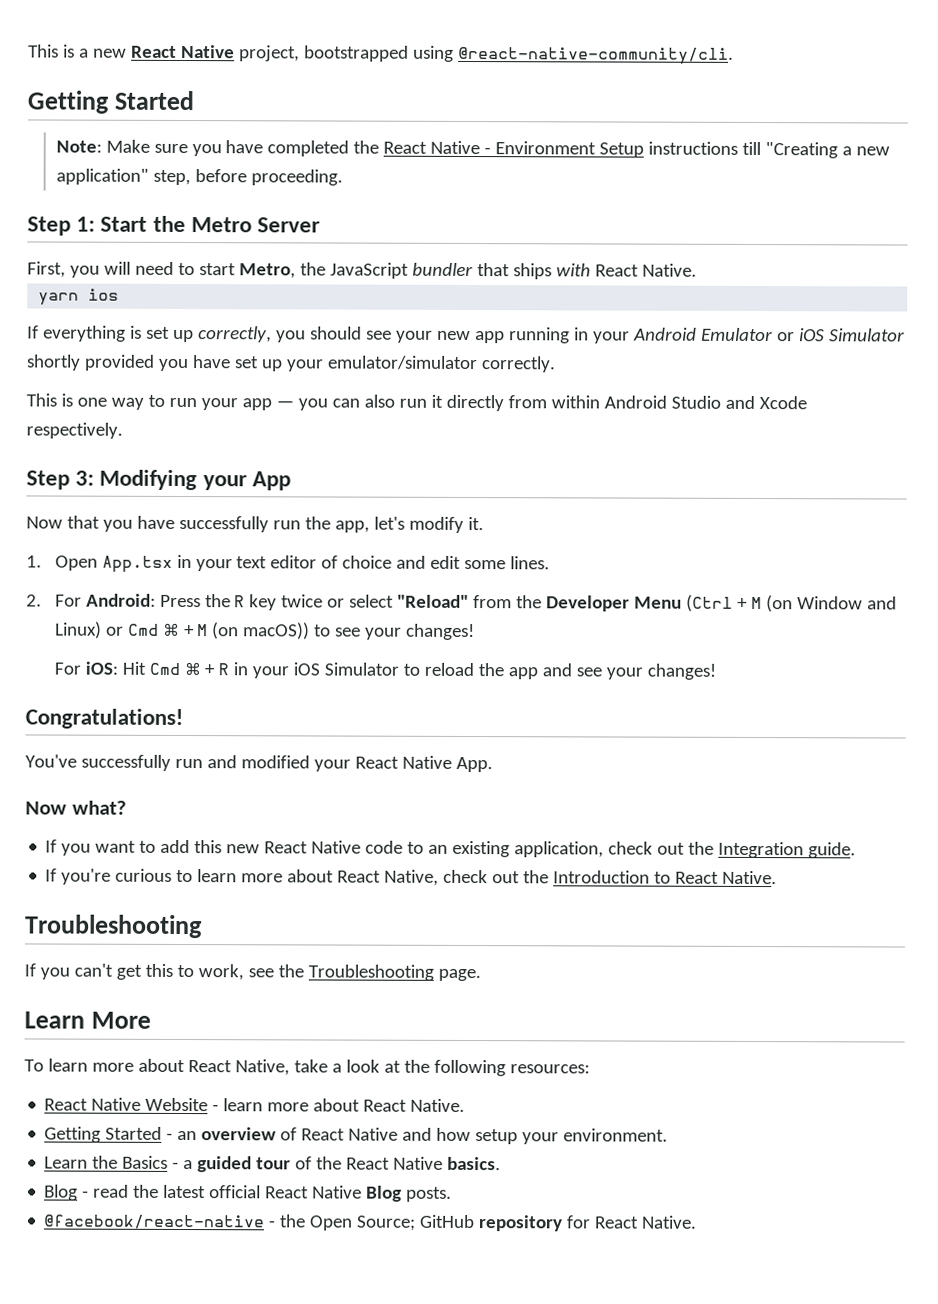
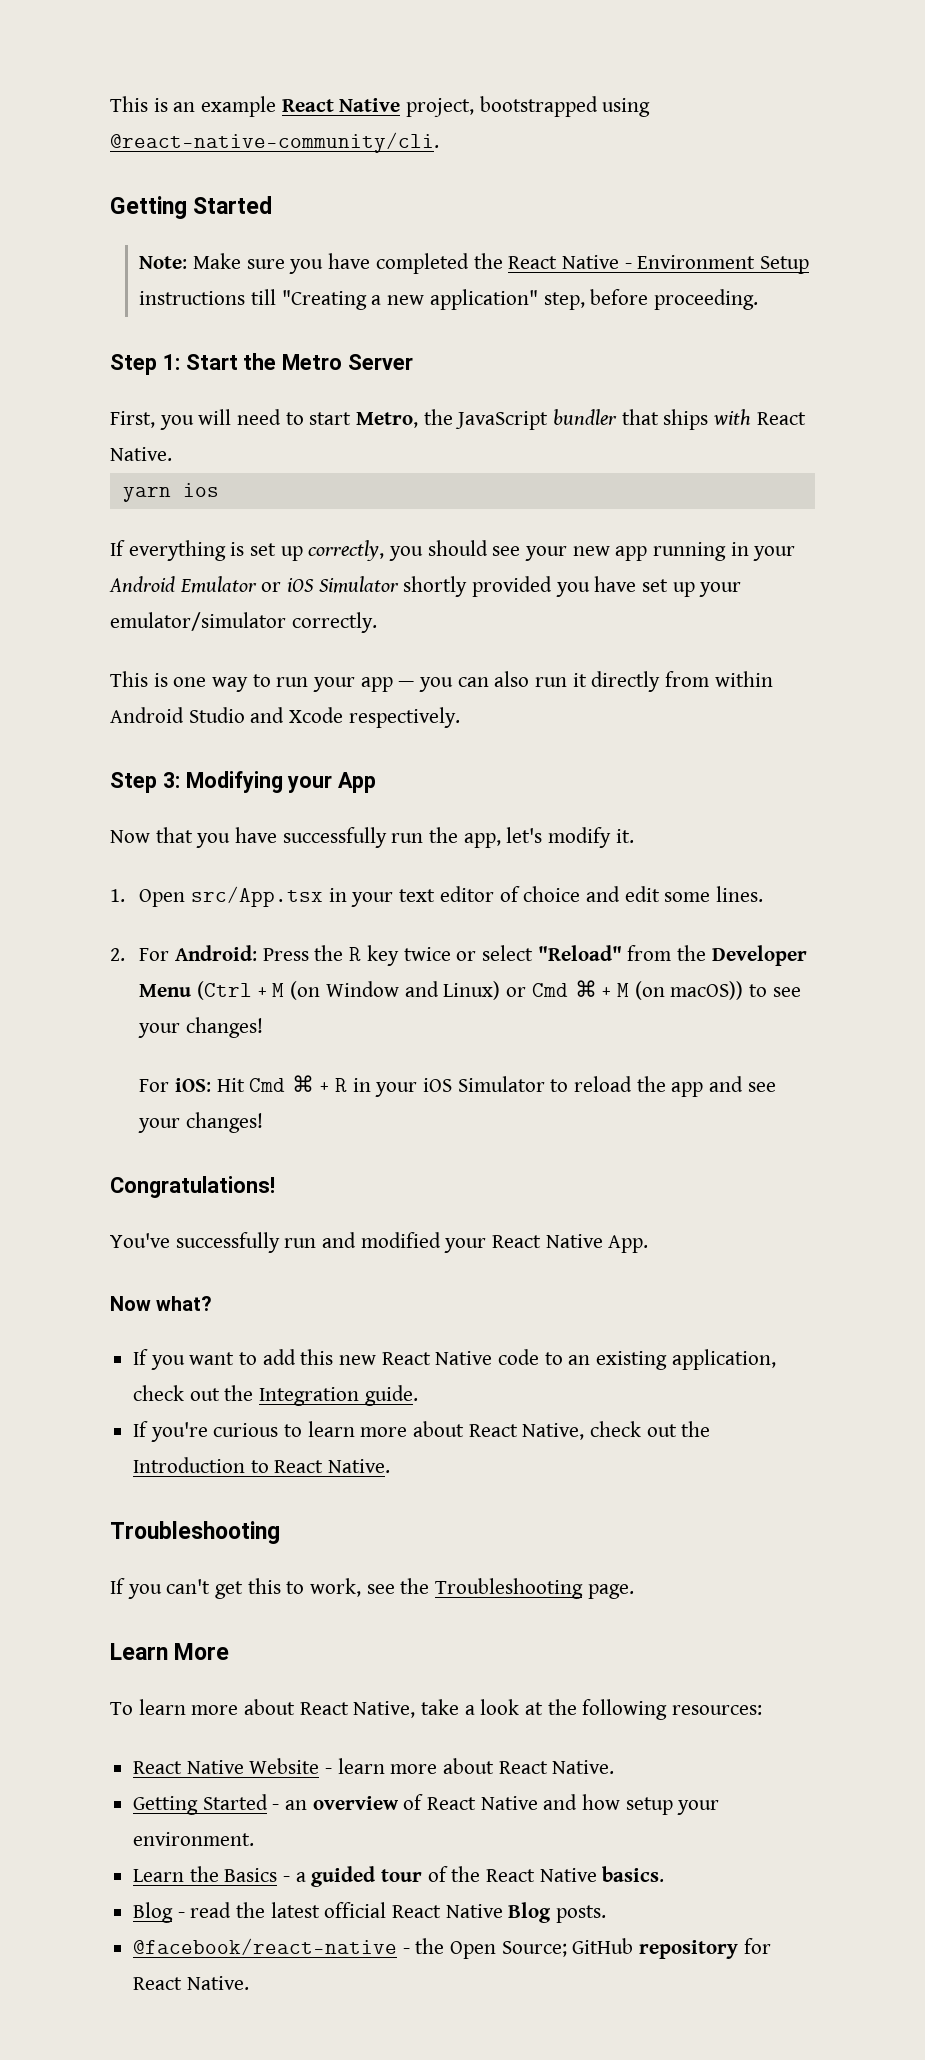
- This is a new React Native project, bootstrapped using @react-native-community/cli.
+ This is an example React Native project, bootstrapped using @react-native-community/cli.
- 1. Open App.tsx in your text editor of choice and edit some lines.
+ 1. Open src/App.tsx in your text editor of choice and edit some lines.

